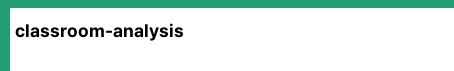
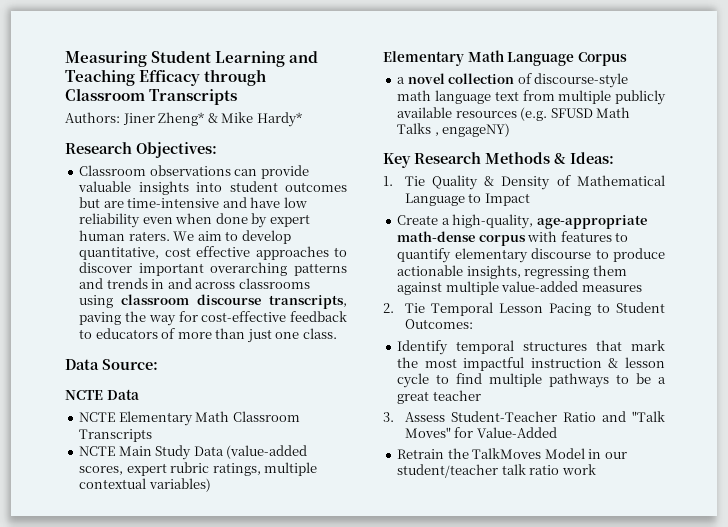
- classroom-analysis
+ Measuring Student Learning and Teaching Efficacy through Classroom Transcripts
+ Authors: Jiner Zheng* & Mike Hardy*
+ Research Objectives:
+ Classroom observations can provide valuable insights into student outcomes but are time-intensive and have low reliability even when done by expert human raters. We aim to develop quantitative, cost effective approaches to discover important overarching patterns and trends in and across classrooms using classroom discourse transcripts, paving the way for cost-effective feedback to educators of more than just one class.
+ Data Source:
+ NCTE Data
+ NCTE Elementary Math Classroom Transcripts
+ NCTE Main Study Data (value-added scores, expert rubric ratings, multiple contextual variables)
+ Elementary Math Language Corpus
+ a novel collection of discourse-style math language text from multiple publicly available resources (e.g. SFUSD Math Talks , engageNY)
+ Key Research Methods & Ideas:
+ 1. Tie Quality & Density of Mathematical Language to Impact
+ Create a high-quality, age-appropriate math-dense corpus with features to quantify elementary discourse to produce actionable insights, regressing them against multiple value-added measures
+ 2. Tie Temporal Lesson Pacing to Student Outcomes:
+ Identify temporal structures that mark the most impactful instruction & lesson cycle to find multiple pathways to be a great teacher
+ 3. Assess Student-Teacher Ratio and "Talk Moves" for Value-Added
+ Retrain the TalkMoves Model in our student/teacher talk ratio work

